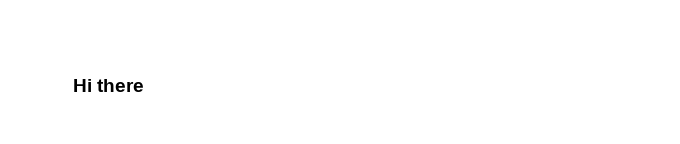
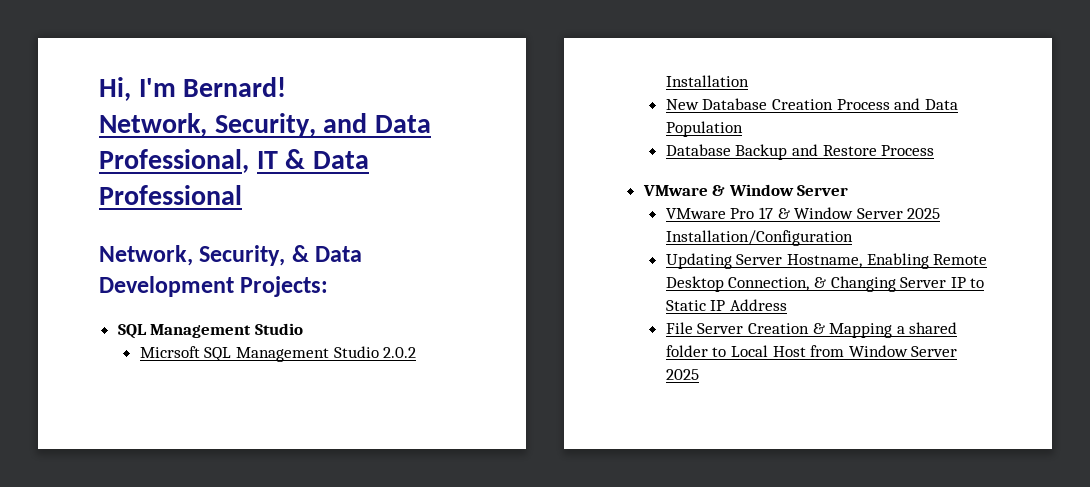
- Hi there
+ Hi, I'm Bernard!
+ Network, Security, and Data Professional, IT & Data Professional
+ Network, Security, & Data Development Projects:
+ SQL Management Studio
+ Micrsoft SQL Management Studio 2.0.2 Installation
+ New Database Creation Process and Data Population
+ Database Backup and Restore Process
+ VMware & Window Server
+ VMware Pro 17 & Window Server 2025 Installation/Configuration
+ Updating Server Hostname, Enabling Remote Desktop Connection, & Changing Server IP to Static IP Address
+ File Server Creation & Mapping a shared folder to Local Host from Window Server 2025

